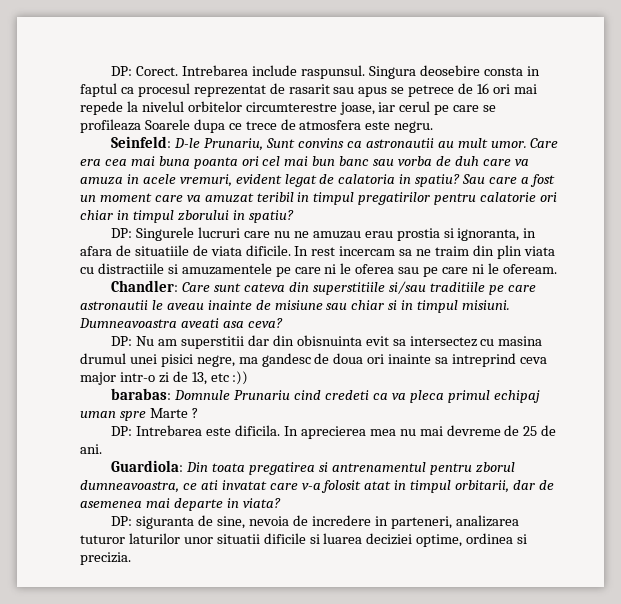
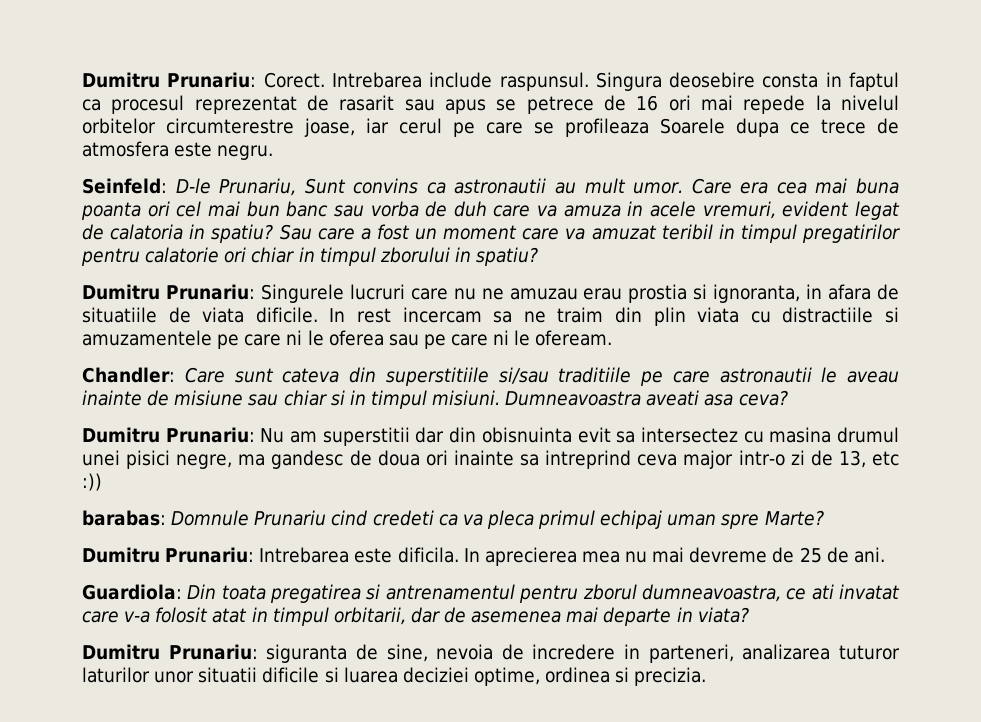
- DP: Corect.
+ Dumitru Prunariu: Corect.
- DP: Singurele lucruri care nu ne amuzau erau prostia si ignoranta, in afara de situatiile de viata dificile.
+ Dumitru Prunariu: Singurele lucruri care nu ne amuzau erau prostia si ignoranta, in afara de situatiile de viata dificile.
- DP: Nu am superstitii dar din obisnuinta evit sa intersectez cu masina drumul unei pisici negre, ma gandesc de doua ori inainte sa intreprind ceva major intr-o zi de 13, etc :))
+ Dumitru Prunariu: Nu am superstitii dar din obisnuinta evit sa intersectez cu masina drumul unei pisici negre, ma gandesc de doua ori inainte sa intreprind ceva major intr-o zi de 13, etc :))
- barabas: Domnule Prunariu cind credeti ca va pleca primul echipaj uman spre Marte ?
- DP: Intrebarea este dificila.
+ barabas: Domnule Prunariu cind credeti ca va pleca primul echipaj uman spre Marte?
+ Dumitru Prunariu: Intrebarea este dificila.
- DP: siguranta de sine, nevoia de incredere in parteneri, analizarea tuturor laturilor unor situatii dificile si luarea deciziei optime, ordinea si precizia.
+ Dumitru Prunariu: siguranta de sine, nevoia de incredere in parteneri, analizarea tuturor laturilor unor situatii dificile si luarea deciziei optime, ordinea si precizia.

